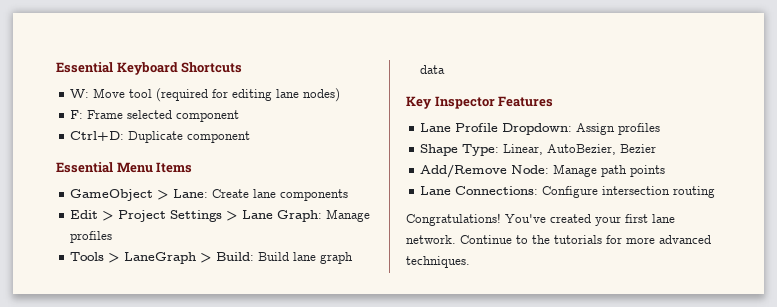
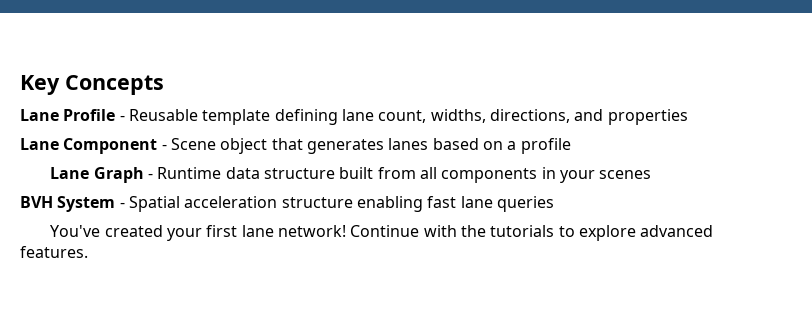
- Essential Keyboard Shortcuts
- W: Move tool (required for editing lane nodes)
- F: Frame selected component
- Ctrl+D: Duplicate component
- Essential Menu Items
- GameObject > Lane: Create lane components
- Edit > Project Settings > Lane Graph: Manage profiles
- Tools > LaneGraph > Build: Build lane graph data
- Key Inspector Features
- Lane Profile Dropdown: Assign profiles
- Shape Type: Linear, AutoBezier, Bezier
- Add/Remove Node: Manage path points
- Lane Connections: Configure intersection routing
- Congratulations! You've created your first lane network. Continue to the tutorials for more advanced techniques.
+ Key Concepts
+ Lane Profile - Reusable template defining lane count, widths, directions, and properties
+ Lane Component - Scene object that generates lanes based on a profile
+ Lane Graph - Runtime data structure built from all components in your scenes
+ BVH System - Spatial acceleration structure enabling fast lane queries
+ You've created your first lane network! Continue with the tutorials to explore advanced features.

